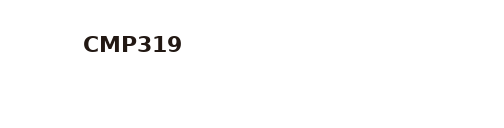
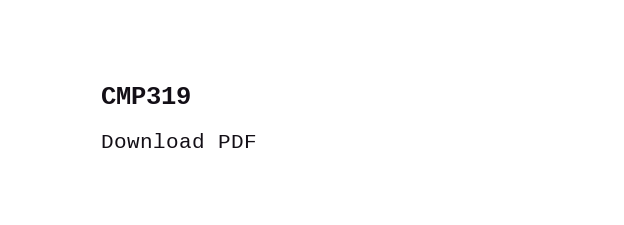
+ Download PDF

